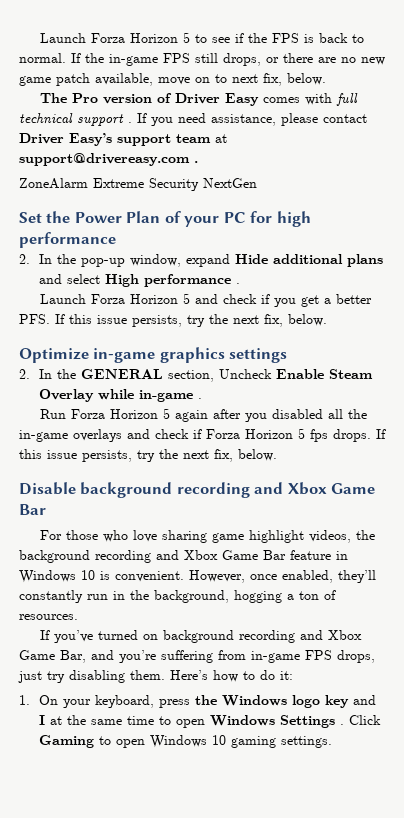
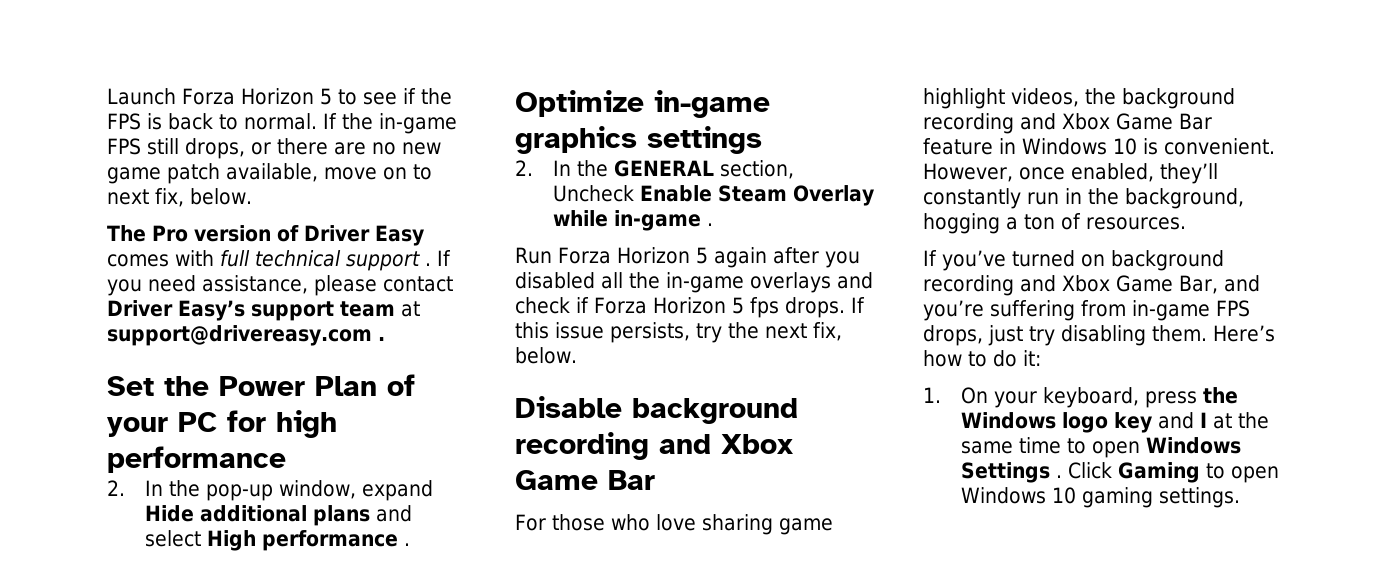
- ZoneAlarm Extreme Security NextGen
- Launch Forza Horizon 5 and check if you get a better PFS. If this issue persists, try the next fix, below.

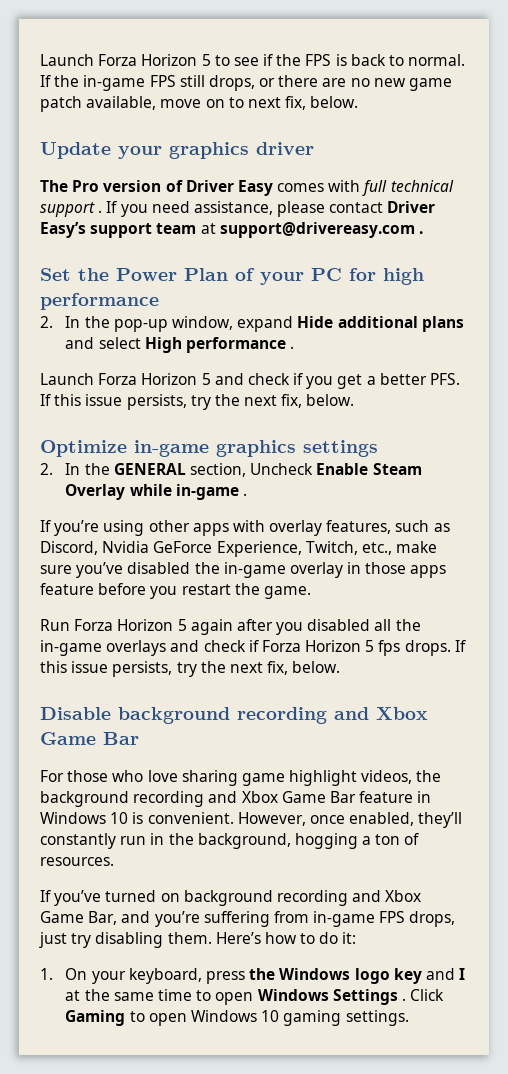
+ Update your graphics driver
+ Launch Forza Horizon 5 and check if you get a better PFS. If this issue persists, try the next fix, below.
+ If you’re using other apps with overlay features, such as Discord, Nvidia GeForce Experience, Twitch, etc., make sure you’ve disabled the in-game overlay in those apps feature before you restart the game.

